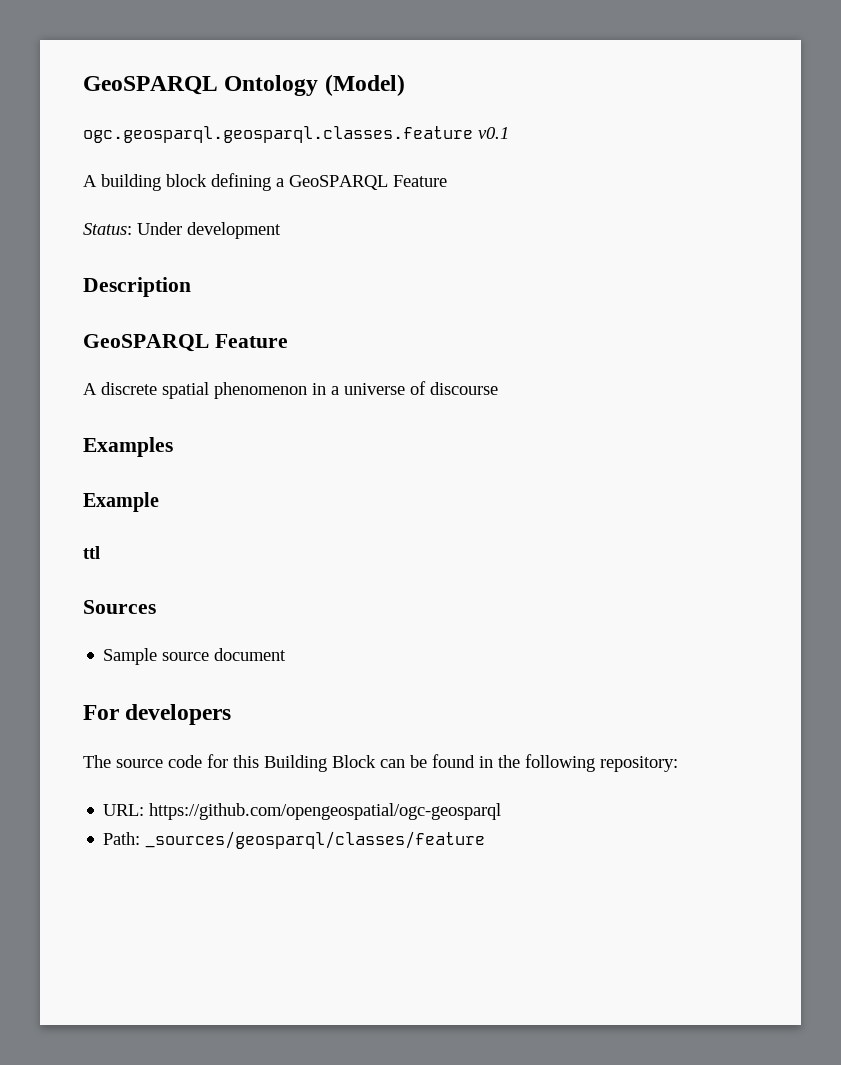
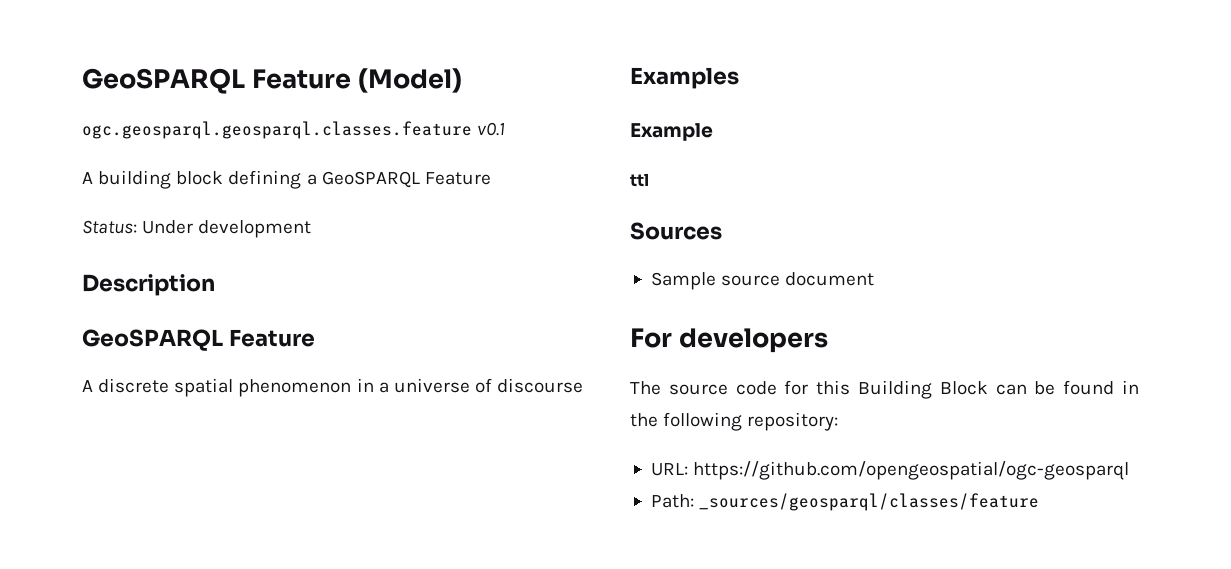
- GeoSPARQL Ontology (Model)
+ GeoSPARQL Feature (Model)

